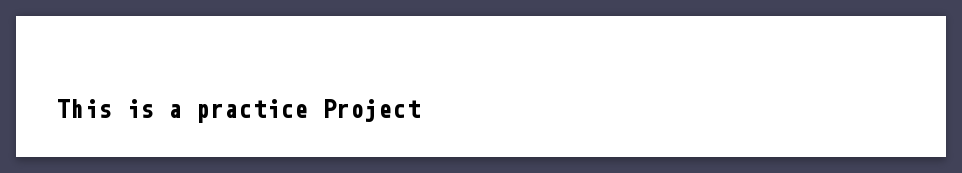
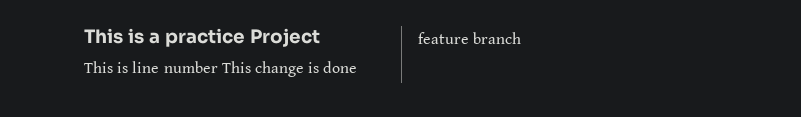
+ This is line number This change is done feature branch

